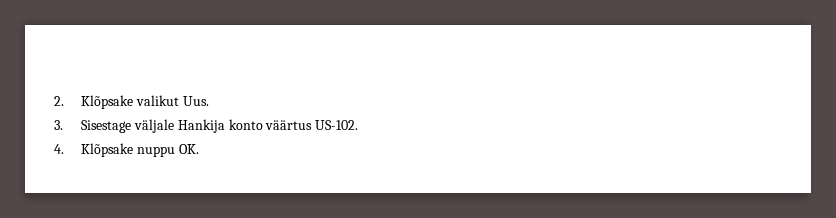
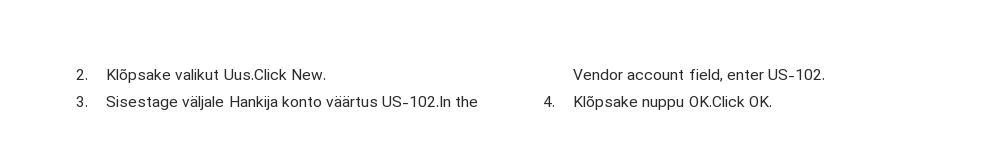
- 2. Klõpsake valikut Uus.
+ 2. Klõpsake valikut Uus.Click New.
- 3. Sisestage väljale Hankija konto väärtus US-102.
+ 3. Sisestage väljale Hankija konto väärtus US-102.In the Vendor account field, enter US-102.
- 4. Klõpsake nuppu OK.
+ 4. Klõpsake nuppu OK.Click OK.

